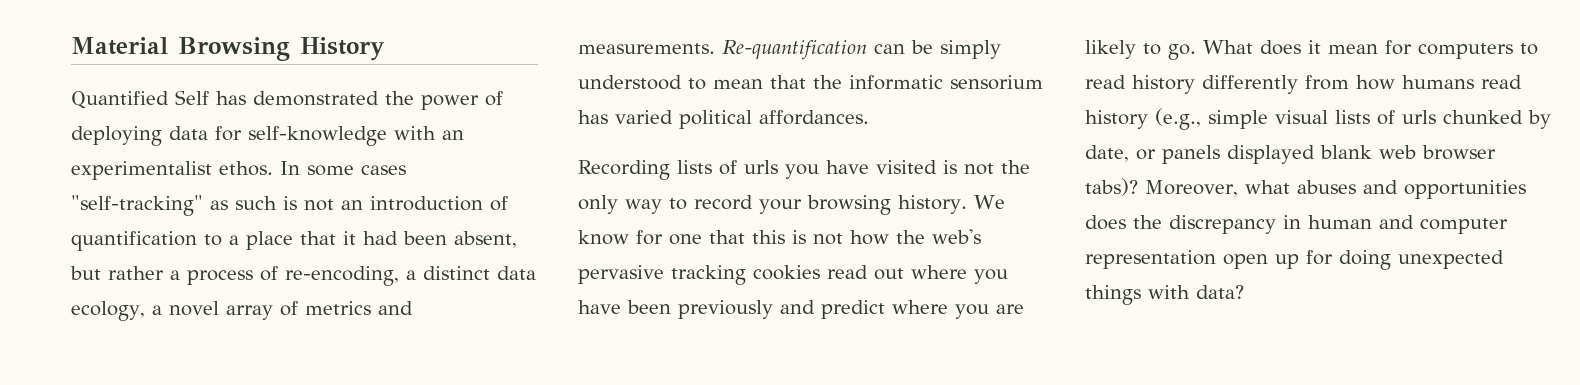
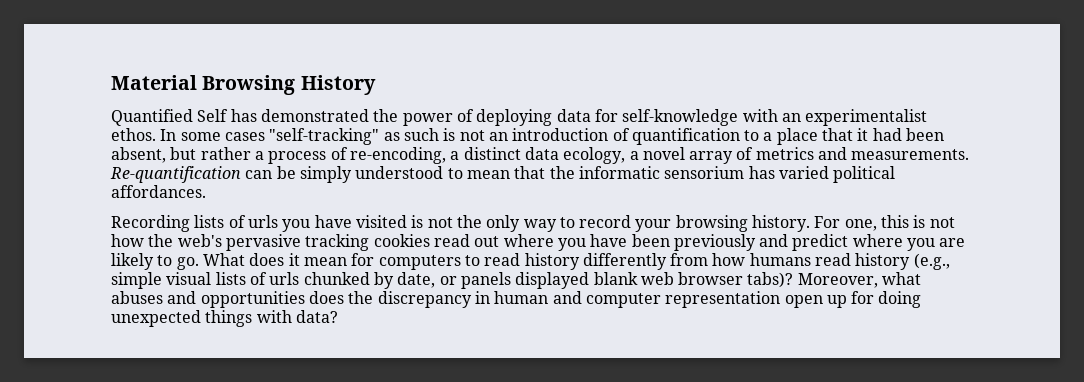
- We know for one that this is not how the web's pervasive tracking cookies read out where you have been previously and predict where you are likely to go.
+ For one, this is not how the web's pervasive tracking cookies read out where you have been previously and predict where you are likely to go.

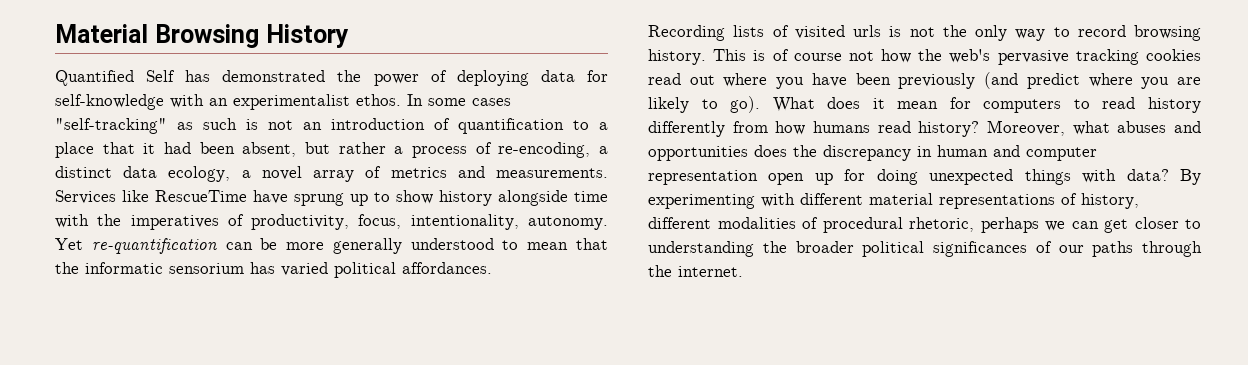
- Re-quantification can be simply understood to mean that the informatic sensorium has varied political affordances.
+ Services like RescueTime have sprung up to show history alongside time with the imperatives of productivity, focus, intentionality, autonomy. Yet re-quantification can be more generally understood to mean that the informatic sensorium has varied political affordances.
- Recording lists of urls you have visited is not the only way to record your browsing history.
+ Recording lists of visited urls is not the only way to record browsing history.
- For one, this is not how the web's pervasive tracking cookies read out where you have been previously and predict where you are likely to go.
+ This is of course not how the web's pervasive tracking cookies read out where you have been previously (and predict where you are likely to go).
- What does it mean for computers to read history differently from how humans read history (e.g., simple visual lists of urls chunked by date, or panels displayed blank web browser tabs)?
+ What does it mean for computers to read history differently from how humans read history?
+ By experimenting with different material representations of history, different modalities of procedural rhetoric, perhaps we can get closer to understanding the broader political significances of our paths through the internet.

